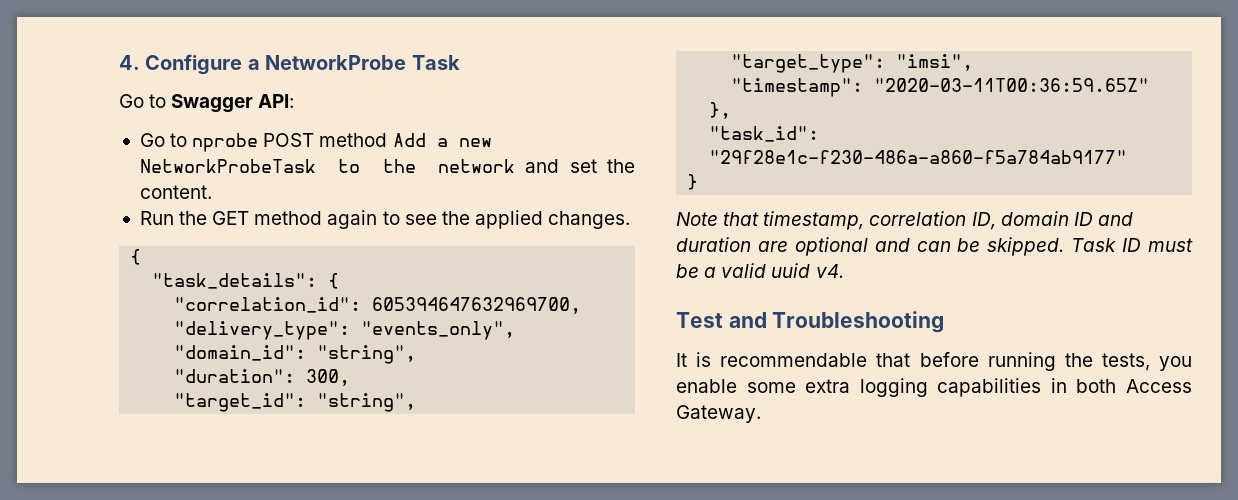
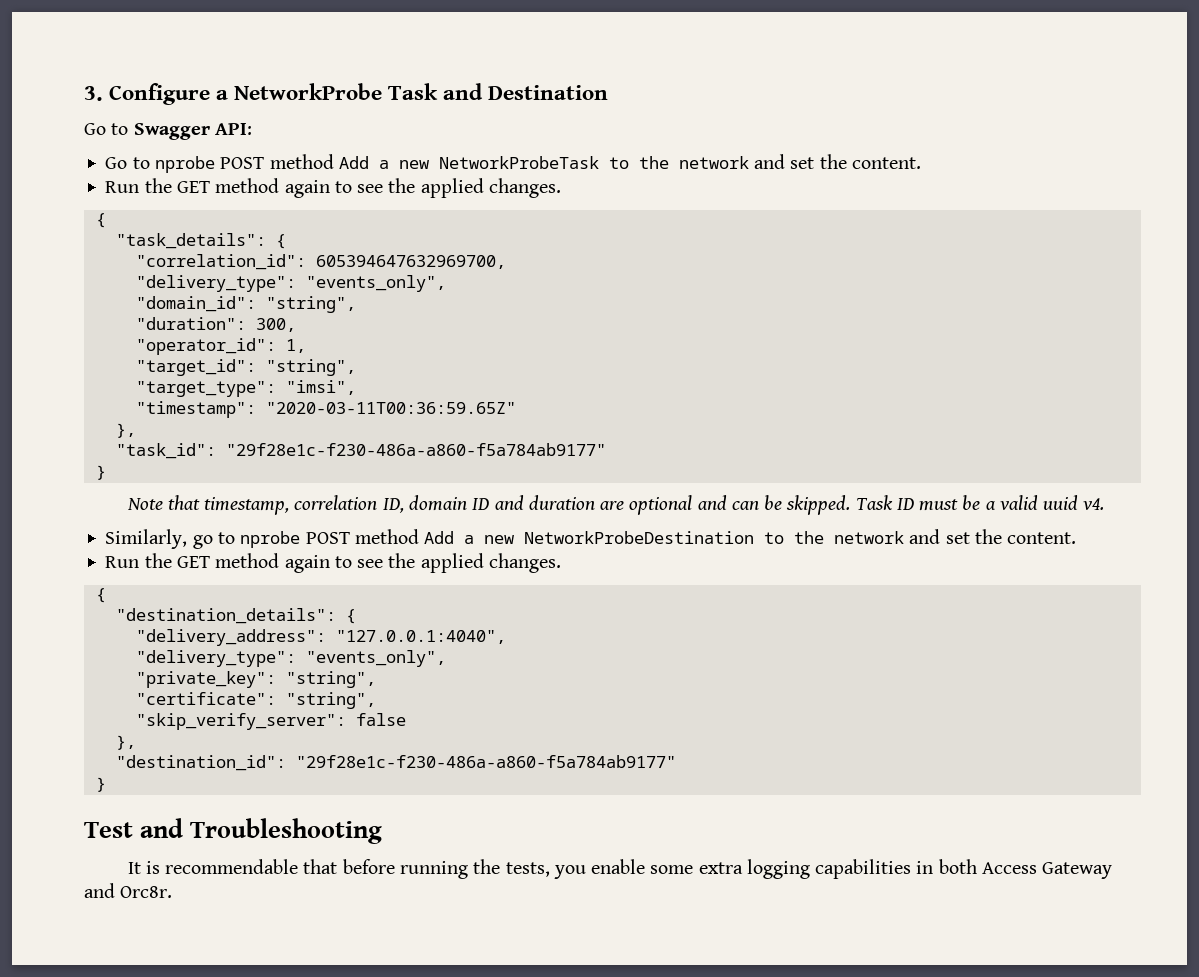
- 4. Configure a NetworkProbe Task
+ 3. Configure a NetworkProbe Task and Destination
+ "operator_id": 1,
+ Similarly, go to nprobe POST method Add a new NetworkProbeDestination to the network and set the content.
+ Run the GET method again to see the applied changes.
+ {
+ "destination_details": {
+ "delivery_address": "127.0.0.1:4040",
+ "delivery_type": "events_only",
+ "private_key": "string",
+ "certificate": "string",
+ "skip_verify_server": false
+ },
+ "destination_id": "29f28e1c-f230-486a-a860-f5a784ab9177"
+ }
- It is recommendable that before running the tests, you enable some extra logging capabilities in both Access Gateway.
+ It is recommendable that before running the tests, you enable some extra logging capabilities in both Access Gateway and Orc8r.

